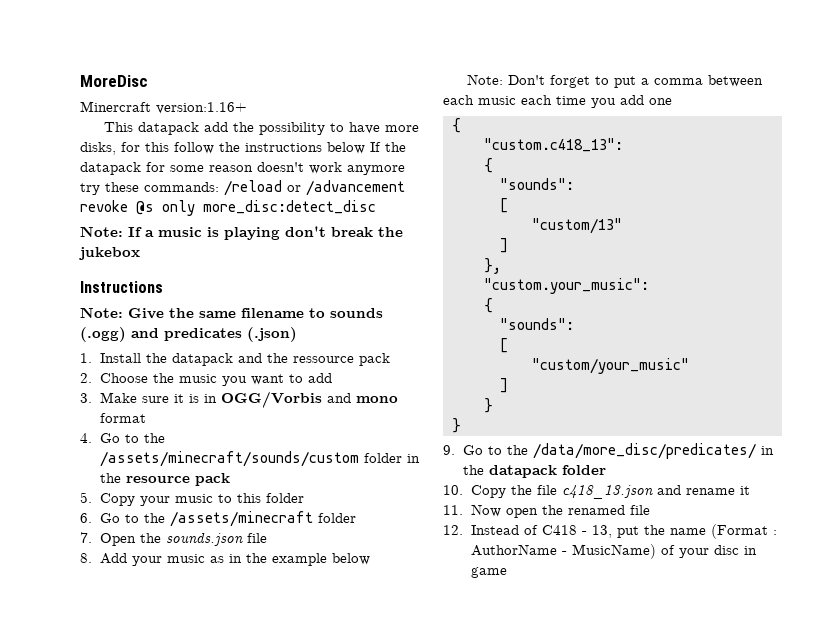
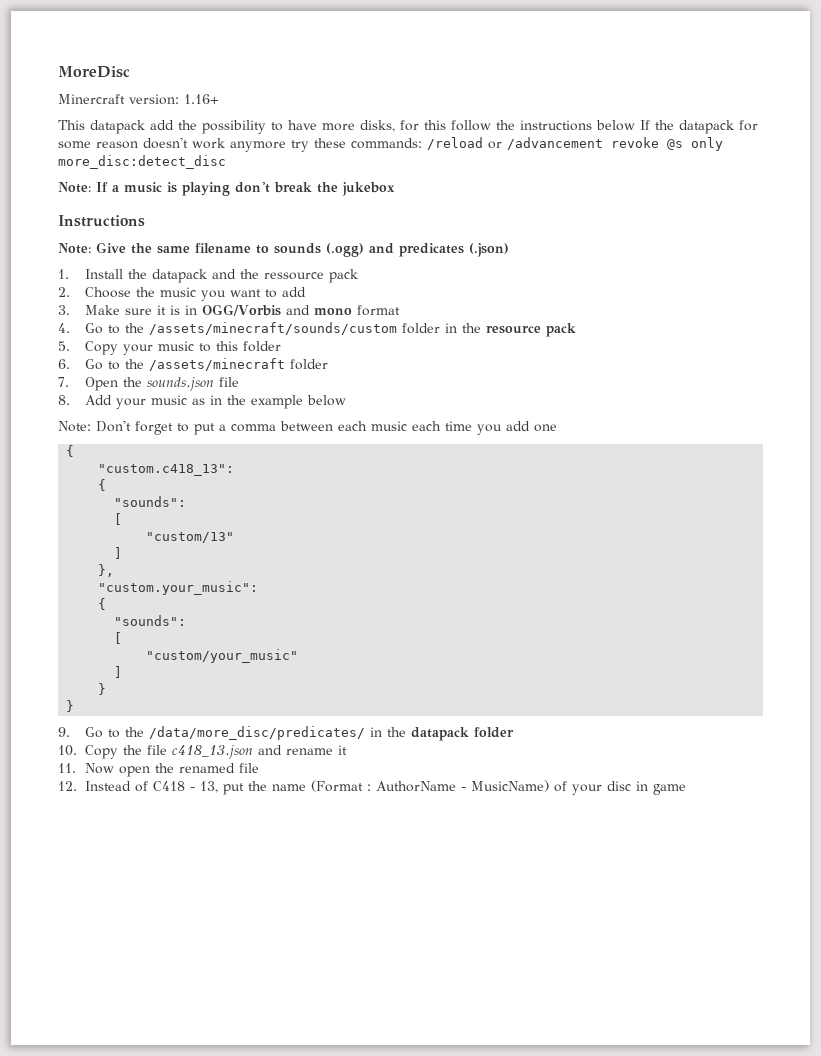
- Minercraft version:1.16+
+ Minercraft version: 1.16+

